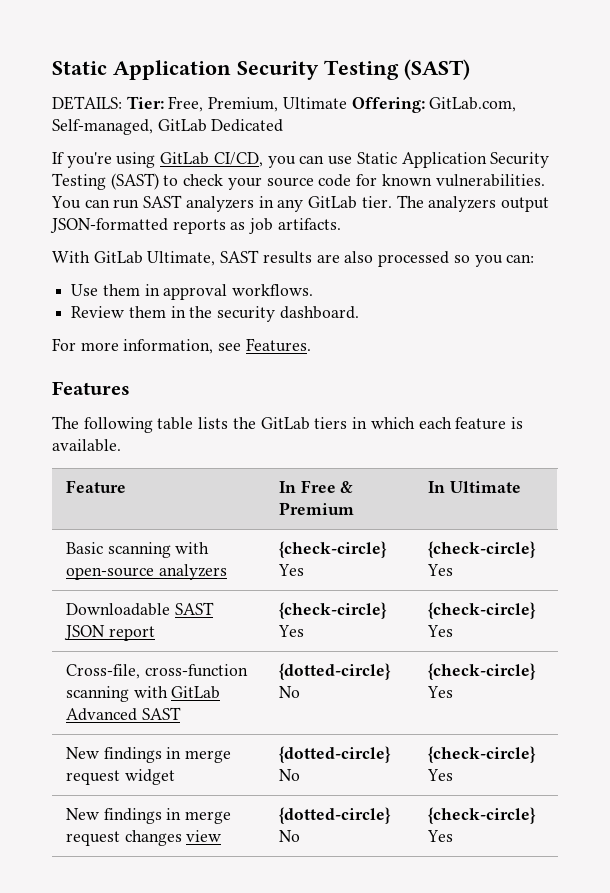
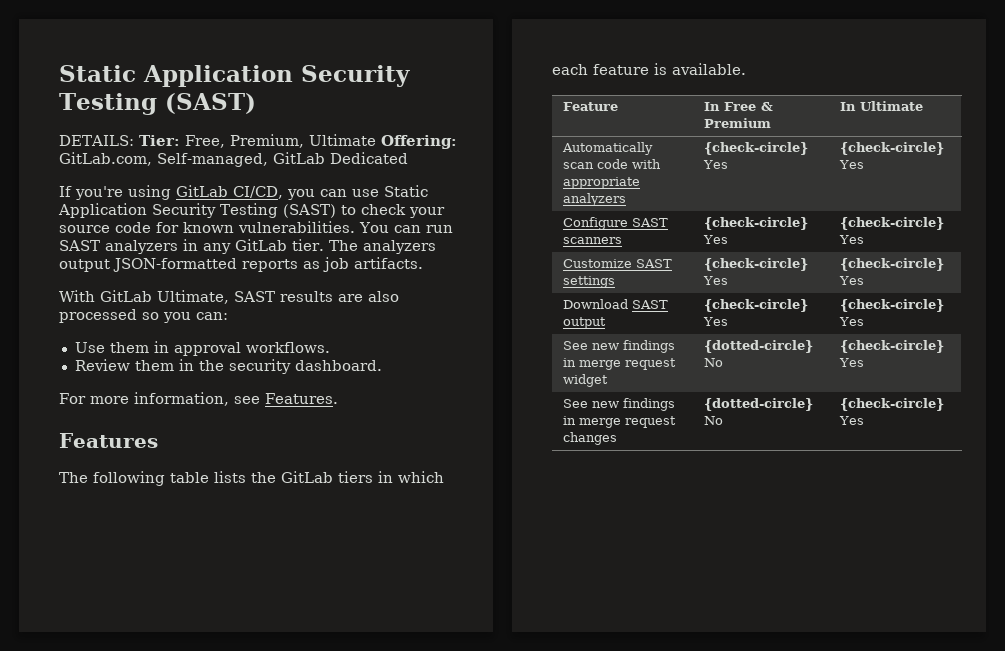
- Basic scanning with open-source analyzers | {check-circle} Yes | {check-circle} Yes
+ Automatically scan code with appropriate analyzers | {check-circle} Yes | {check-circle} Yes
- Downloadable SAST JSON report | {check-circle} Yes | {check-circle} Yes
- Cross-file, cross-function scanning with GitLab Advanced SAST | {dotted-circle} No | {check-circle} Yes
- New findings in merge request widget | {dotted-circle} No | {check-circle} Yes
+ Configure SAST scanners | {check-circle} Yes | {check-circle} Yes
+ Customize SAST settings | {check-circle} Yes | {check-circle} Yes
+ Download SAST output | {check-circle} Yes | {check-circle} Yes
+ See new findings in merge request widget | {dotted-circle} No | {check-circle} Yes
- New findings in merge request changes view | {dotted-circle} No | {check-circle} Yes
+ See new findings in merge request changes | {dotted-circle} No | {check-circle} Yes

